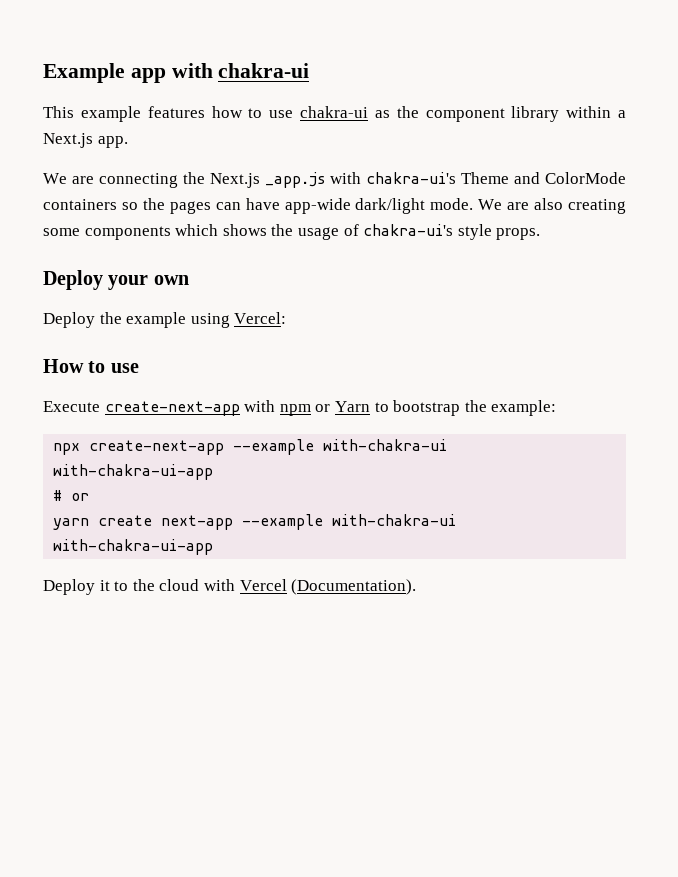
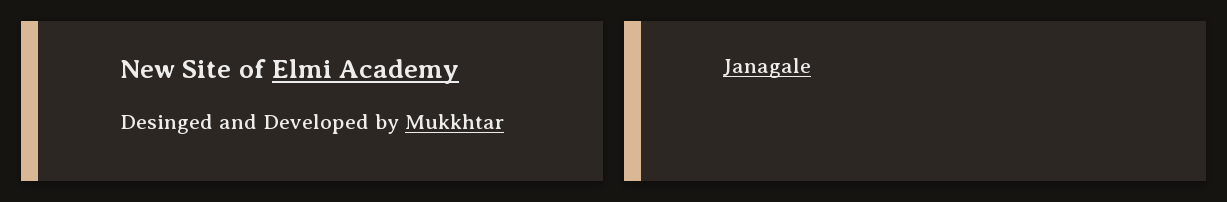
- Example app with chakra-ui
- This example features how to use chakra-ui as the component library within a Next.js app.
- We are connecting the Next.js _app.js with chakra-ui's Theme and ColorMode containers so the pages can have app-wide dark/light mode. We are also creating some components which shows the usage of chakra-ui's style props.
- Deploy your own
- Deploy the example using Vercel:
- How to use
- Execute create-next-app with npm or Yarn to bootstrap the example:
- npx create-next-app --example with-chakra-ui with-chakra-ui-app
- # or
- yarn create next-app --example with-chakra-ui with-chakra-ui-app
- Deploy it to the cloud with Vercel (Documentation).
+ New Site of Elmi Academy
+ Desinged and Developed by Mukkhtar Janagale

